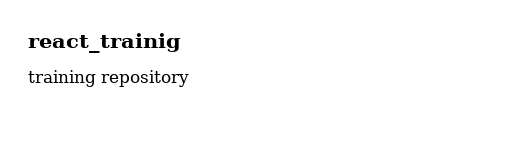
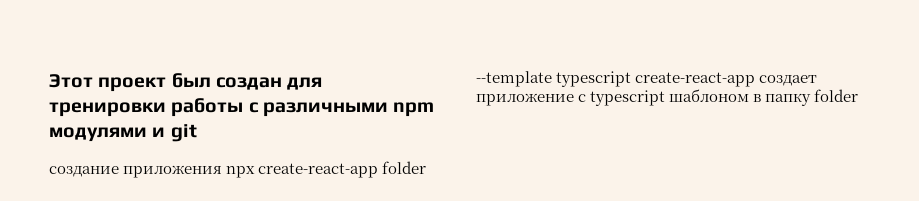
- react_trainig
- training repository
+ Этот проект был создан для тренировки работы с различными npm модулями и git
+ создание приложения npx create-react-app folder --template typescript create-react-app создает приложение с typescript шаблоном в папку folder

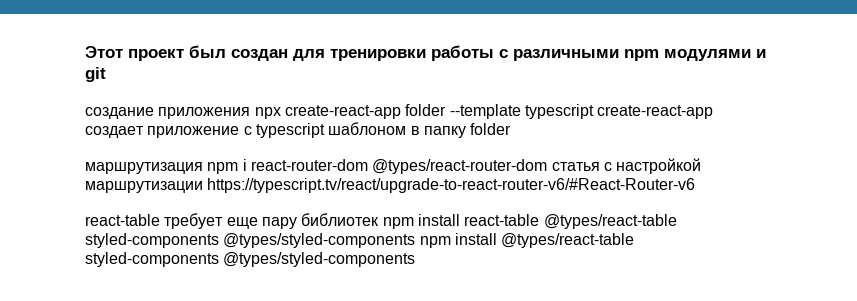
+ маршрутизация npm i react-router-dom @types/react-router-dom статья с настройкой маршрутизации https://typescript.tv/react/upgrade-to-react-router-v6/#React-Router-v6
+ react-table требует еще пару библиотек npm install react-table @types/react-table styled-components @types/styled-components npm install @types/react-table styled-components @types/styled-components

